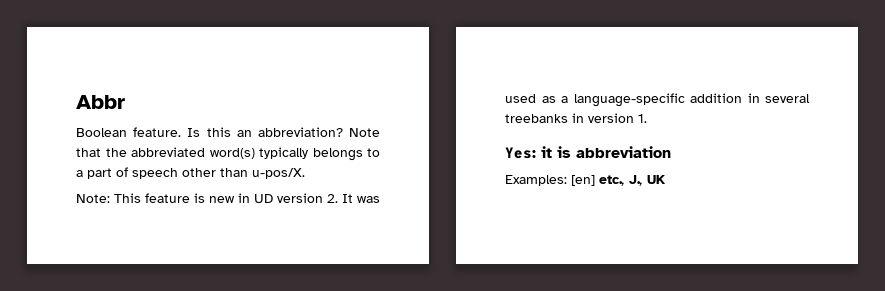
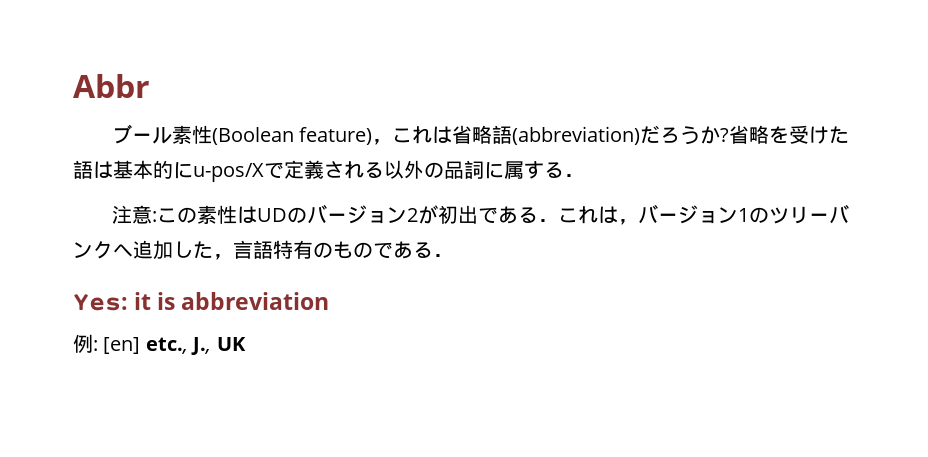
- Boolean feature. Is this an abbreviation? Note that the abbreviated word(s) typically belongs to a part of speech other than u-pos/X.
- Note: This feature is new in UD version 2. It was used as a language-specific addition in several treebanks in version 1.
+ ブール素性(Boolean feature)，これは省略語(abbreviation)だろうか?省略を受けた語は基本的にu-pos/Xで定義される以外の品詞に属する．
+ 注意:この素性はUDのバージョン2が初出である．これは，バージョン1のツリーバンクへ追加した，言語特有のものである．
- Examples: [en] etc., J., UK
+ 例: [en] etc., J., UK

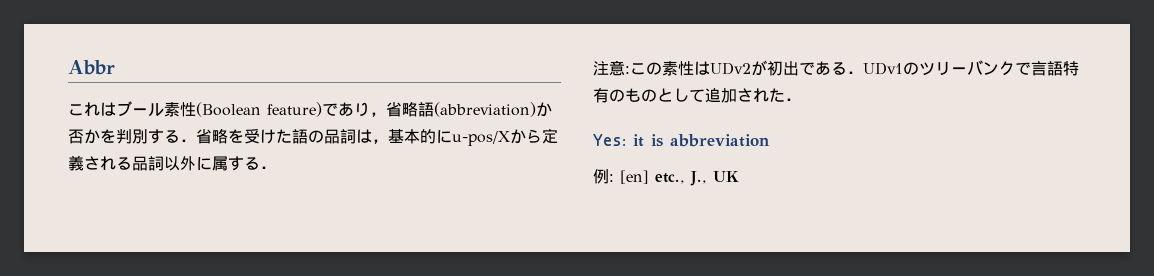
- ブール素性(Boolean feature)，これは省略語(abbreviation)だろうか?省略を受けた語は基本的にu-pos/Xで定義される以外の品詞に属する．
+ これはブール素性(Boolean feature)であり，省略語(abbreviation)か否かを判別する．省略を受けた語の品詞は，基本的にu-pos/Xから定義される品詞以外に属する．
- 注意:この素性はUDのバージョン2が初出である．これは，バージョン1のツリーバンクへ追加した，言語特有のものである．
+ 注意:この素性はUDv2が初出である．UDv1のツリーバンクで言語特有のものとして追加された．

